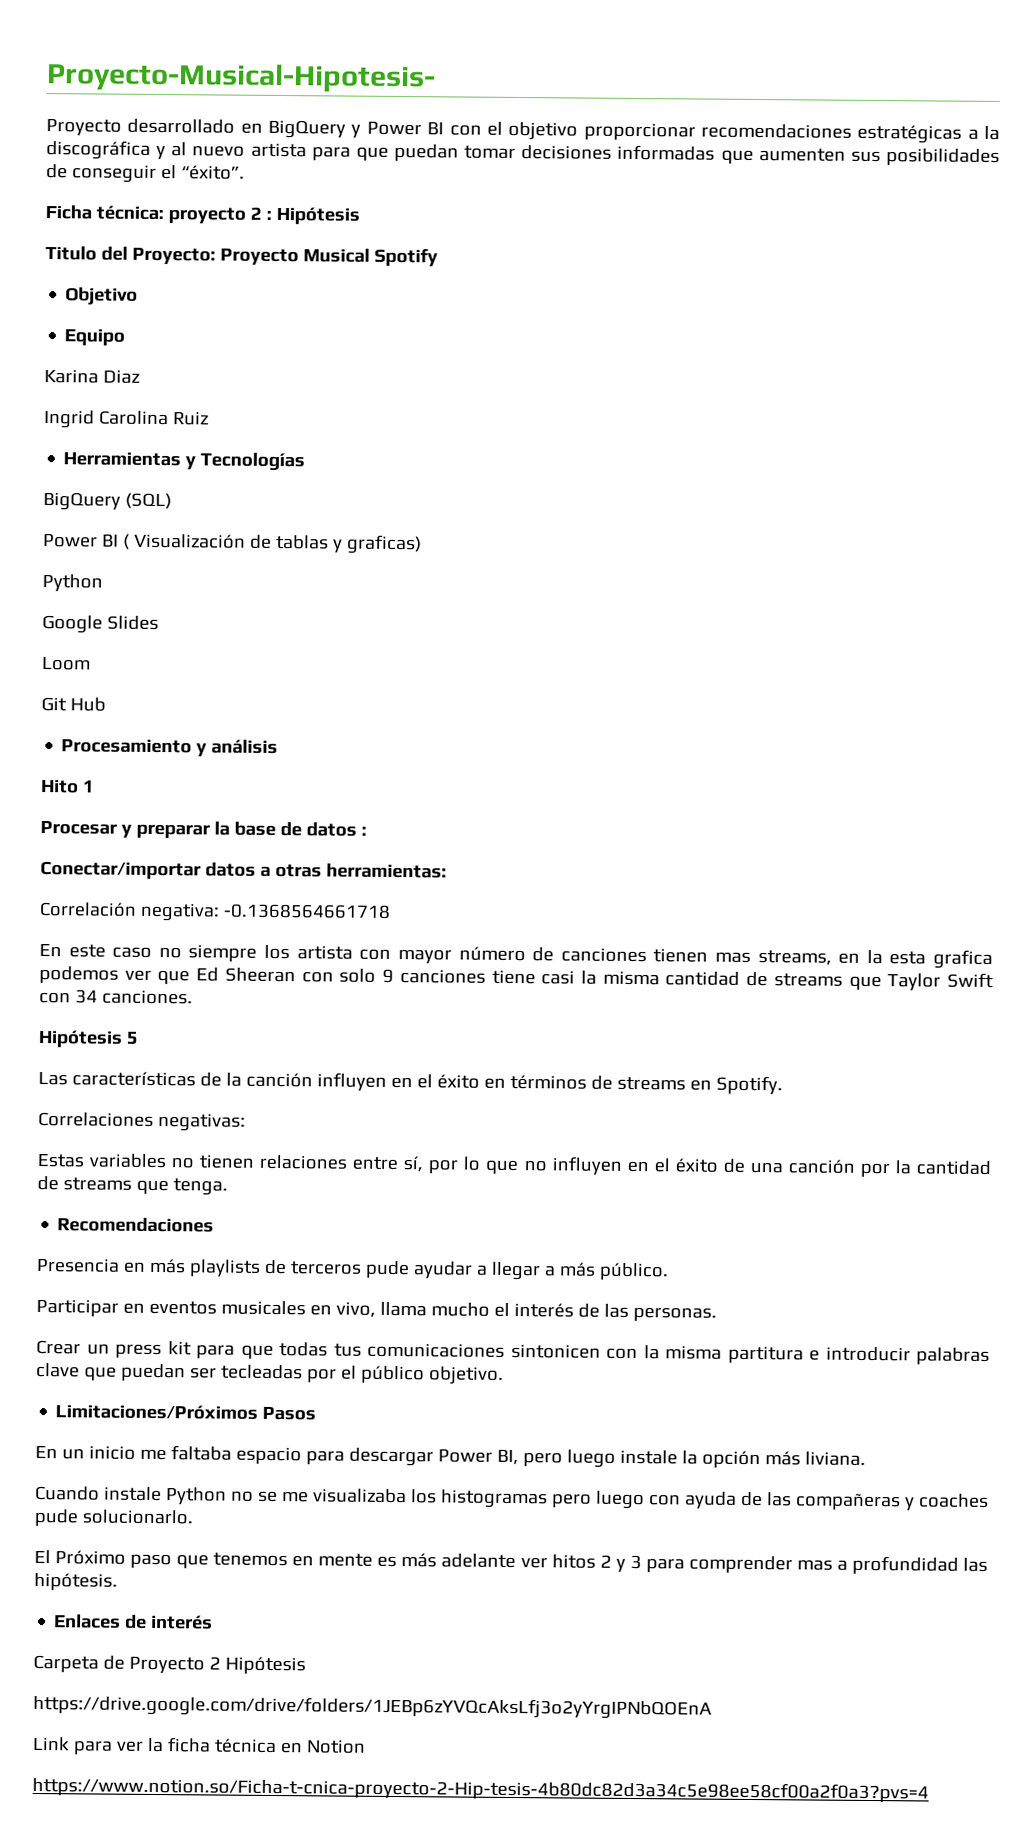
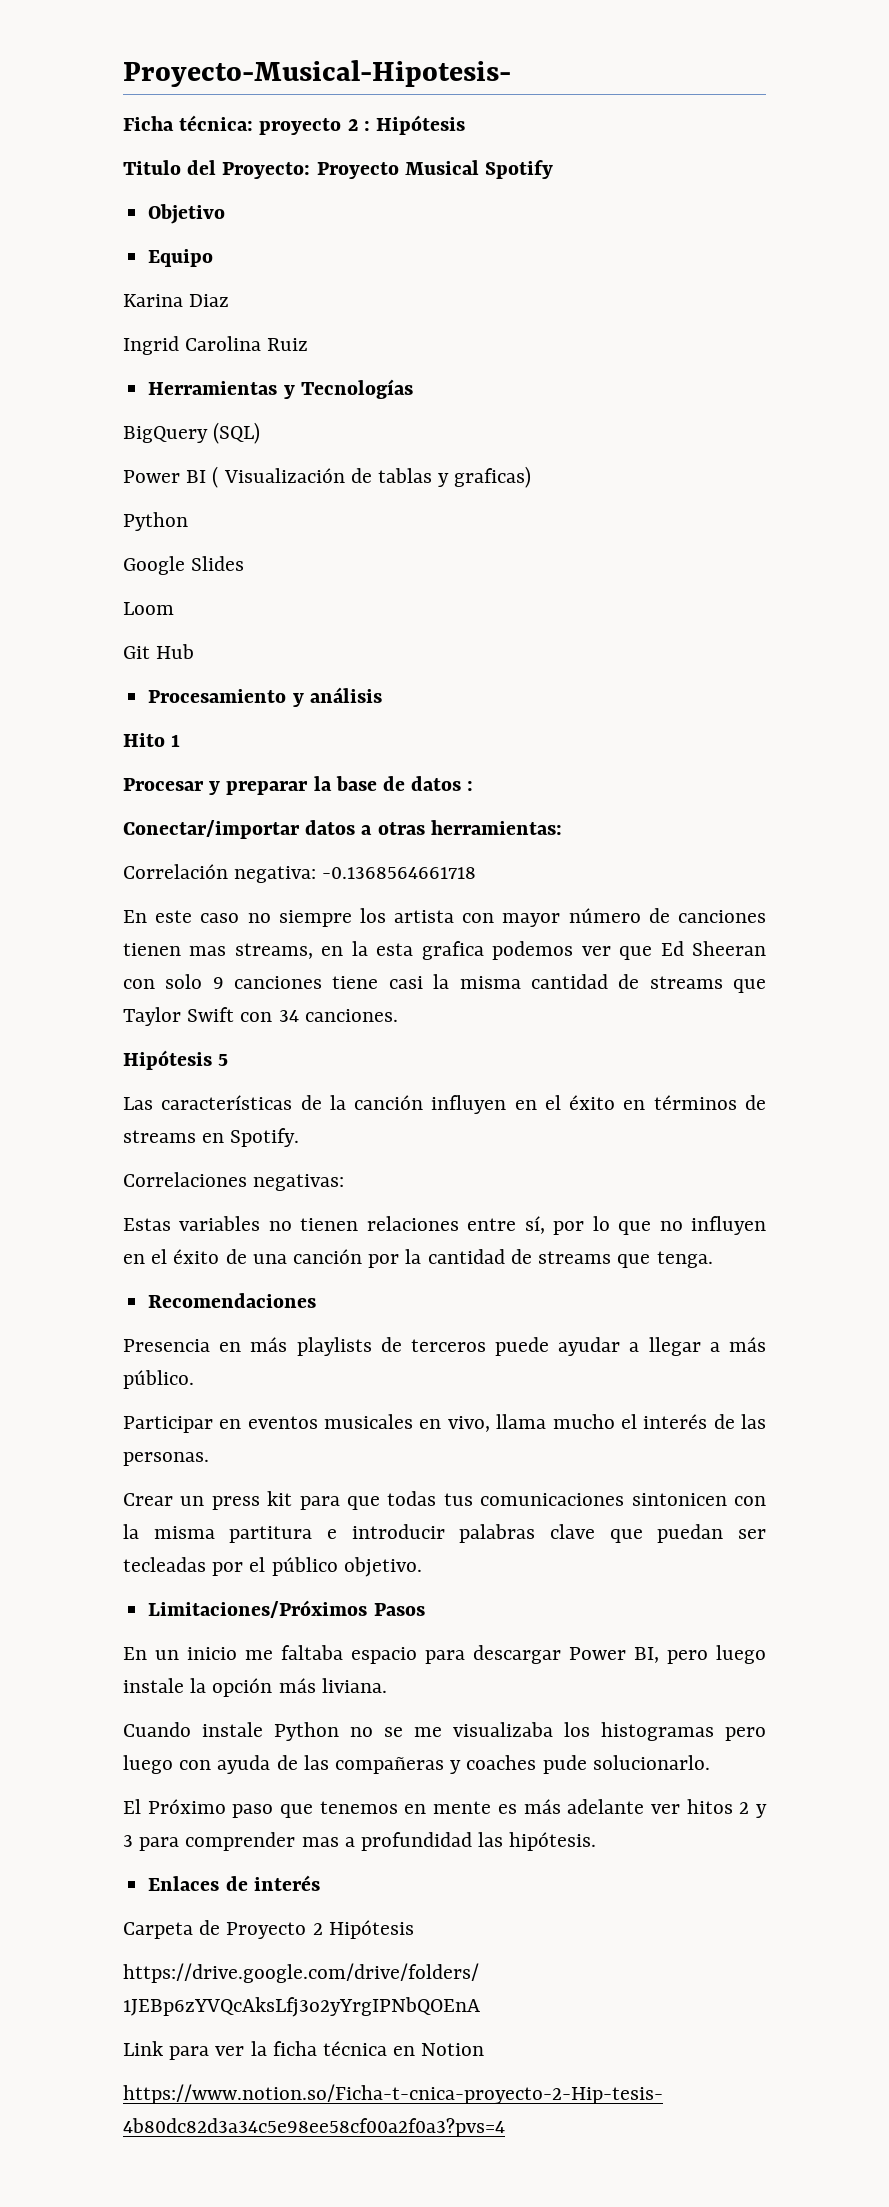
- Proyecto desarrollado en BigQuery y Power BI con el objetivo proporcionar recomendaciones estratégicas a la discográfica y al nuevo artista para que puedan tomar decisiones informadas que aumenten sus posibilidades de conseguir el “éxito”.
- Presencia en más playlists de terceros pude ayudar a llegar a más público.
+ Presencia en más playlists de terceros puede ayudar a llegar a más público.

